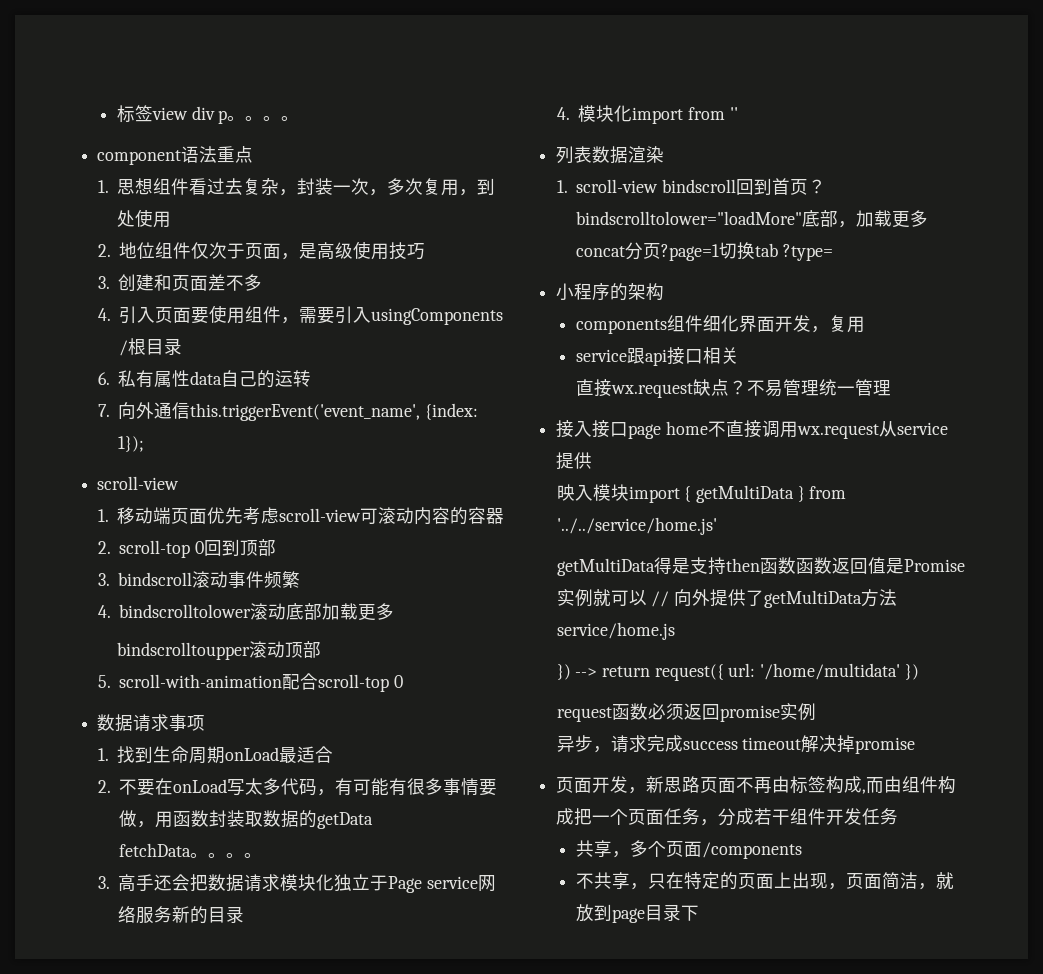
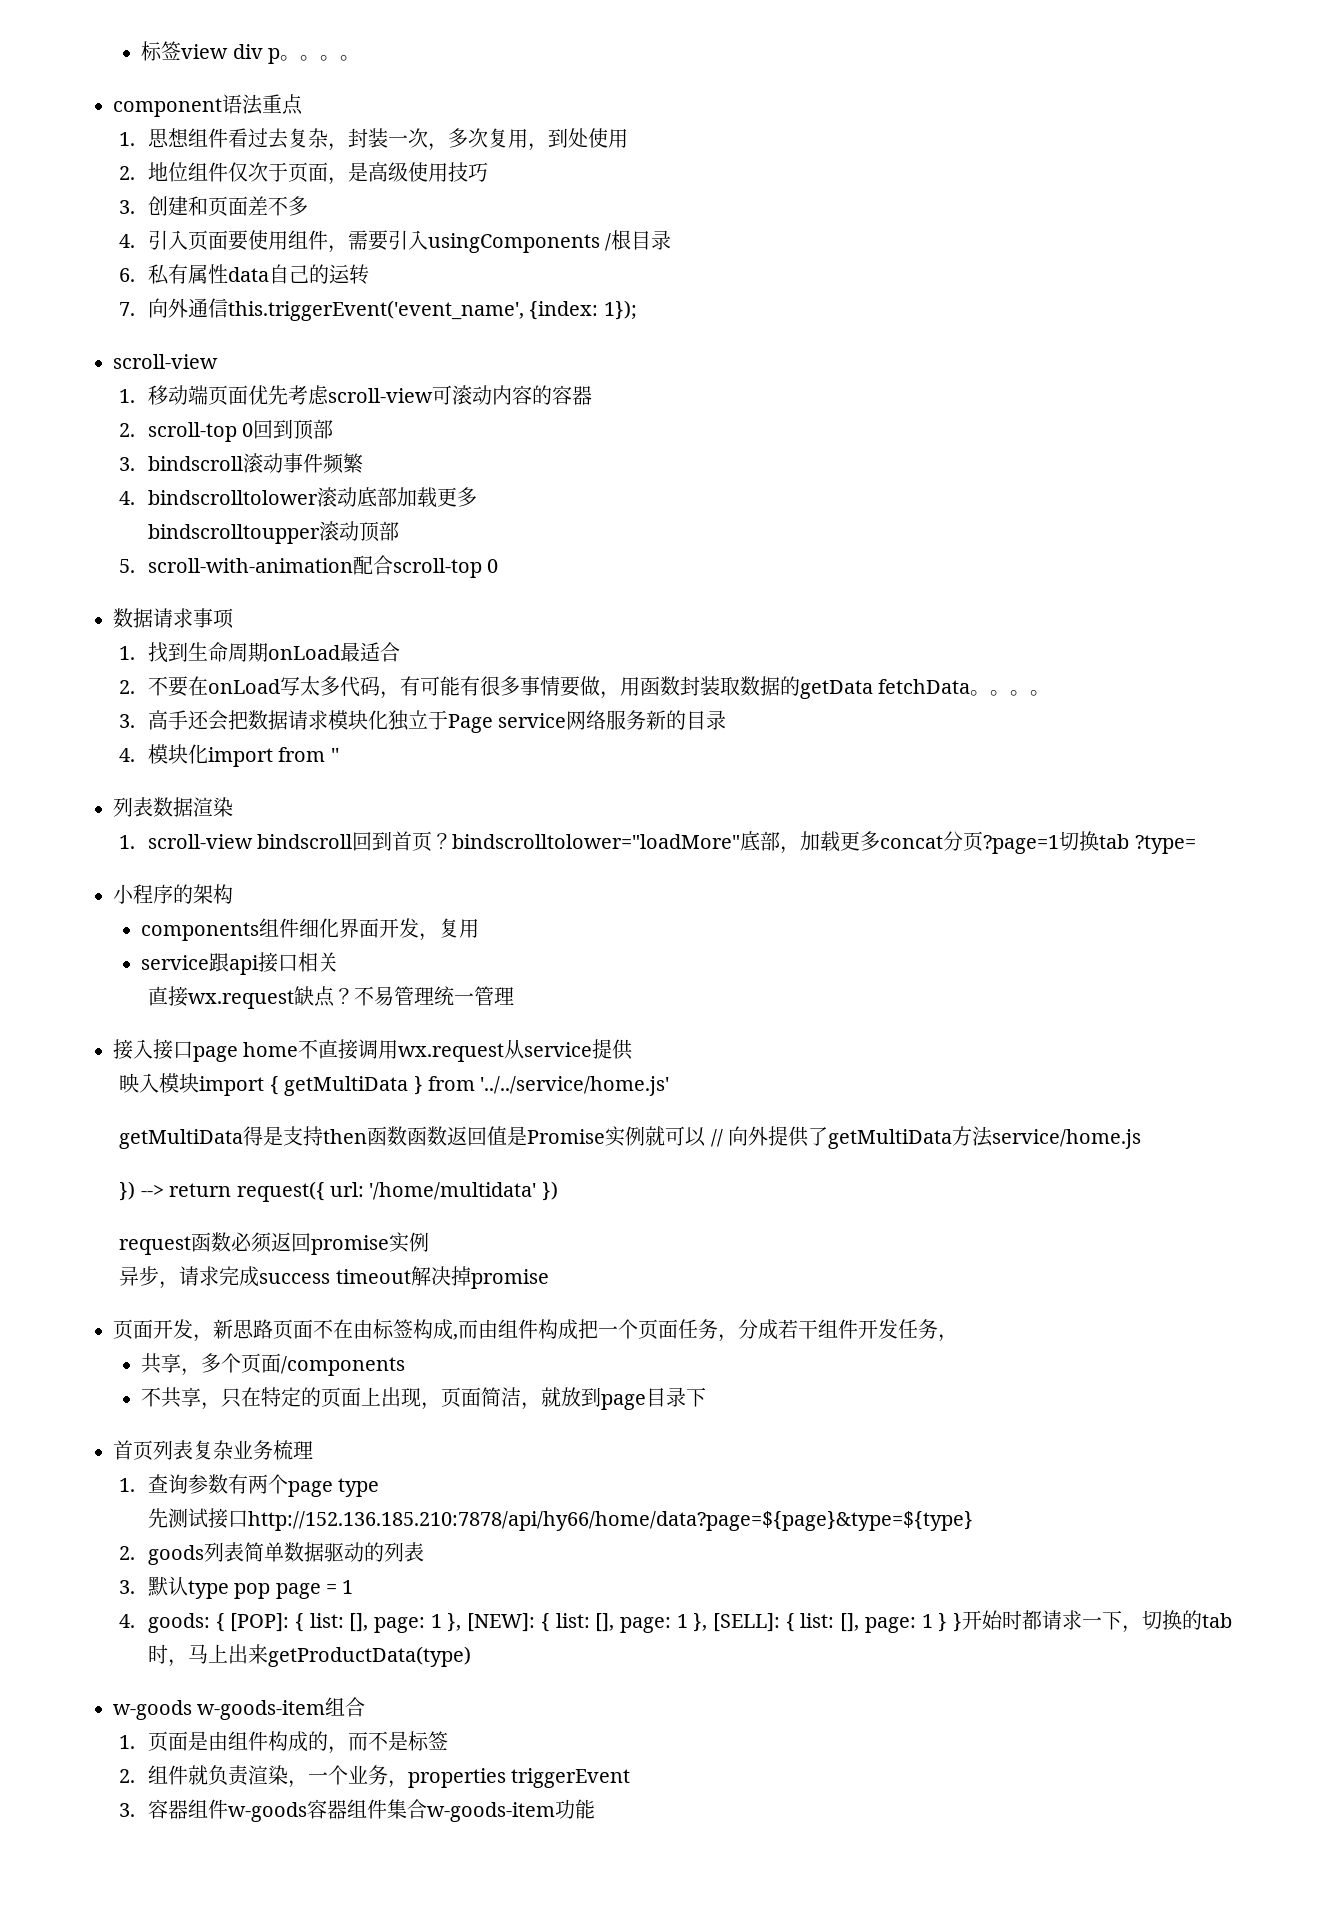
- 页面开发，新思路页面不再由标签构成,而由组件构成把一个页面任务，分成若干组件开发任务
+ 页面开发，新思路页面不在由标签构成,而由组件构成把一个页面任务，分成若干组件开发任务，
+ 首页列表复杂业务梳理
+ 1.查询参数有两个page type
+ 先测试接口http://152.136.185.210:7878/api/hy66/home/data?page=${page}&type=${type}
+ 2. goods列表简单数据驱动的列表
+ 3.默认type pop page = 1
+ 4. goods: { [POP]: { list: [], page: 1 }, [NEW]: { list: [], page: 1 }, [SELL]: { list: [], page: 1 } }开始时都请求一下，切换的tab时，马上出来getProductData(type)
+ w-goods w-goods-item组合
+ 1.页面是由组件构成的，而不是标签
+ 2.组件就负责渲染，一个业务，properties triggerEvent
+ 3.容器组件w-goods容器组件集合w-goods-item功能

